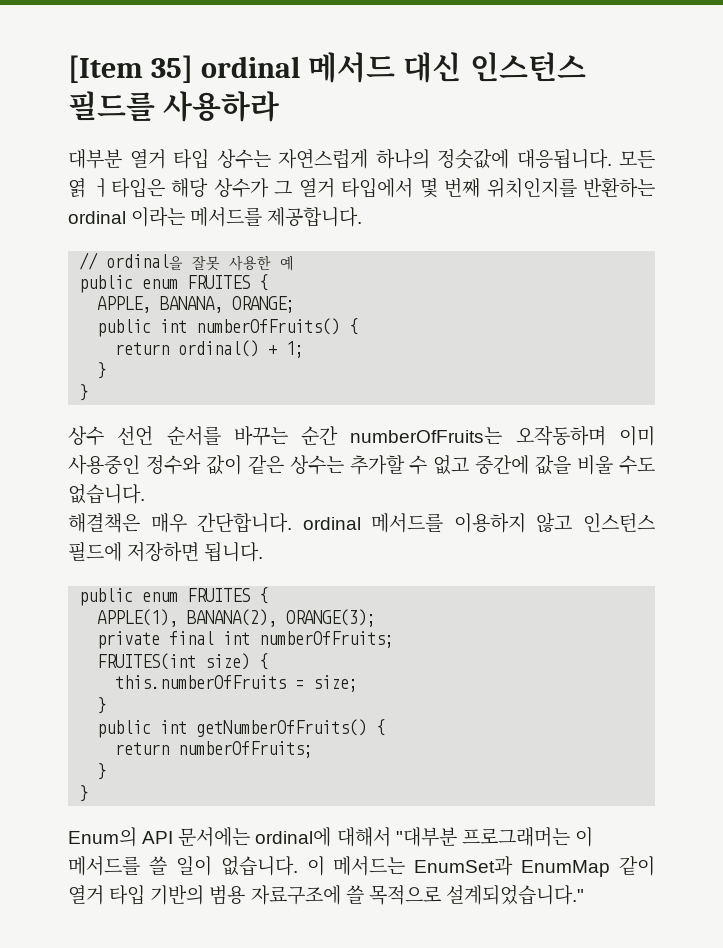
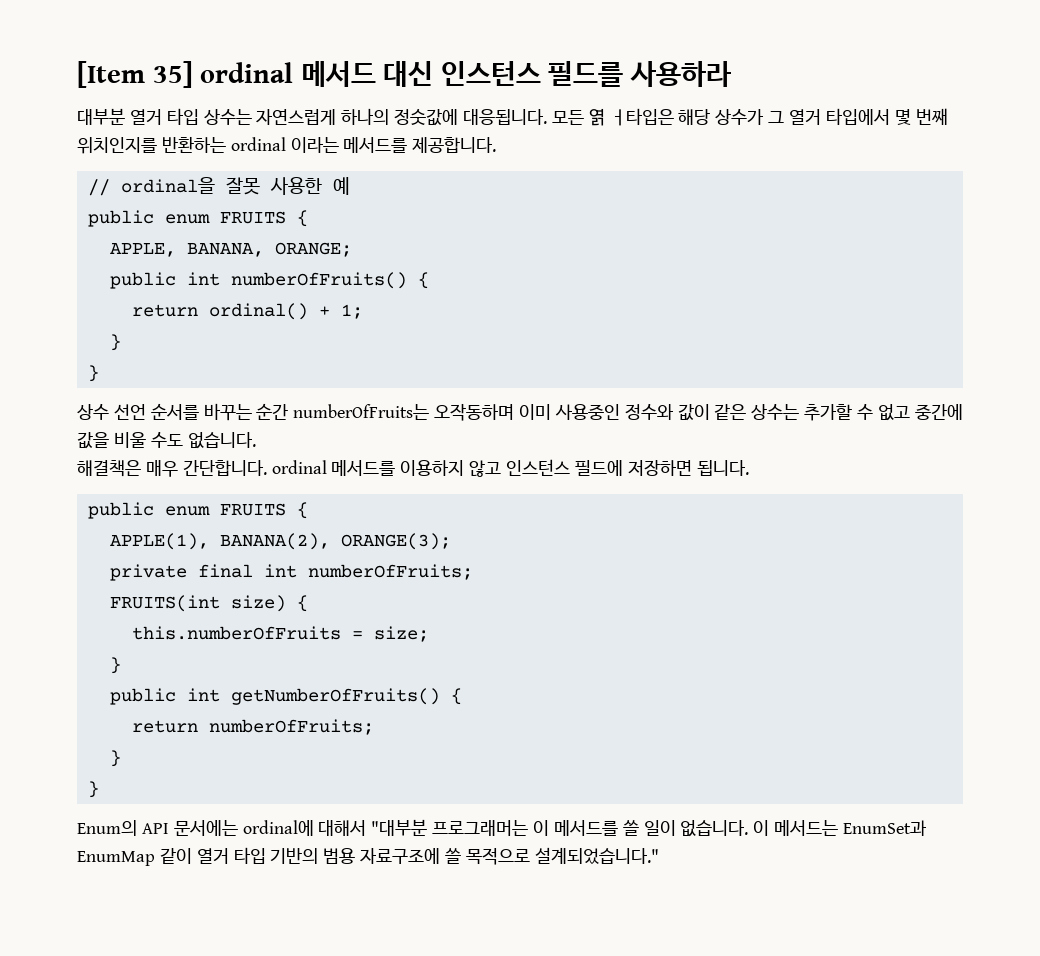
  // ordinal을 잘못 사용한 예
- public enum FRUITES {
+ public enum FRUITS {
  해결책은 매우 간단합니다. ordinal 메서드를 이용하지 않고 인스턴스 필드에 저장하면 됩니다.
- public enum FRUITES {
+ public enum FRUITS {
- FRUITES(int size) {
+ FRUITS(int size) {

